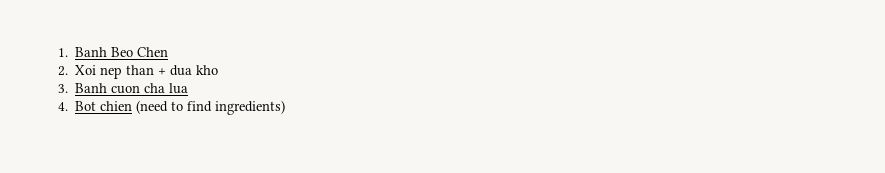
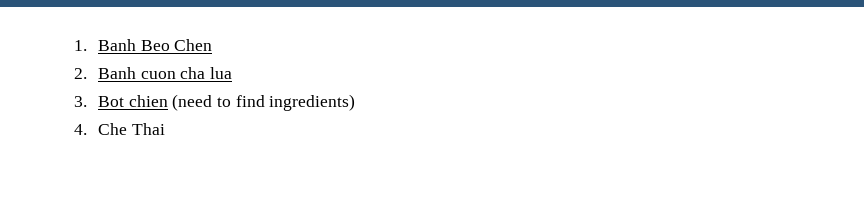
- 2. Xoi nep than + dua kho
- 3. Banh cuon cha lua
+ 2. Banh cuon cha lua
- 4. Bot chien (need to find ingredients)
+ 3. Bot chien (need to find ingredients)
+ 4. Che Thai

